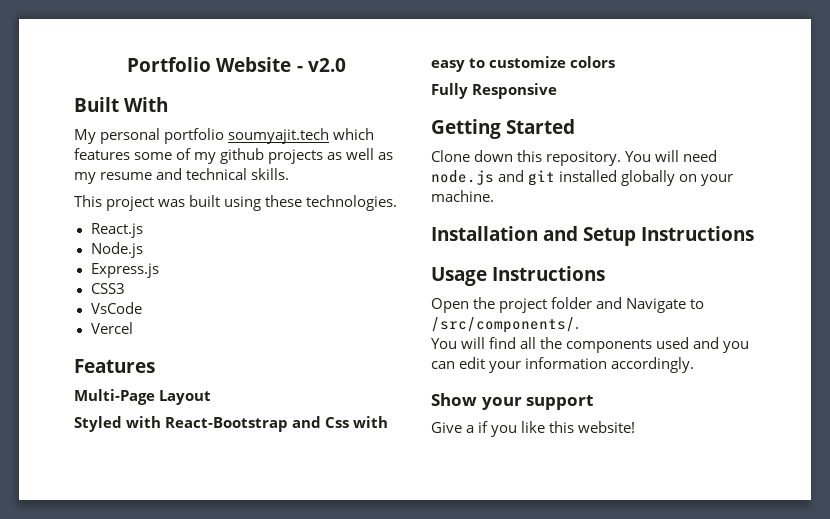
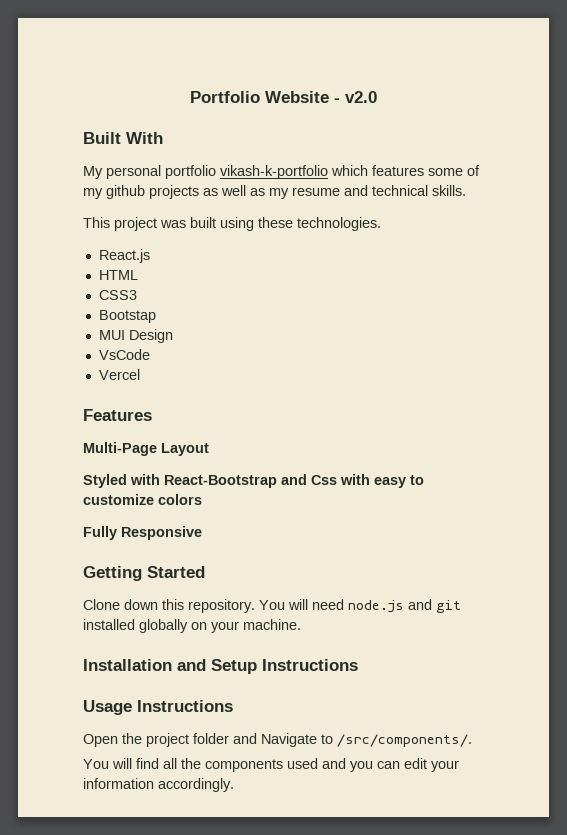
- My personal portfolio soumyajit.tech which features some of my github projects as well as my resume and technical skills.
+ My personal portfolio vikash-k-portfolio which features some of my github projects as well as my resume and technical skills.
- Node.js
- Express.js
+ HTML
+ Bootstap
+ MUI Design
- Show your support
- Give a if you like this website!

